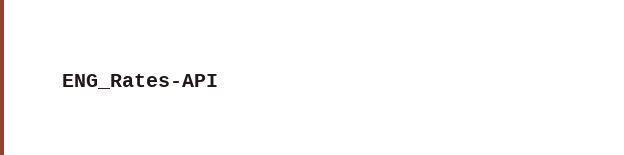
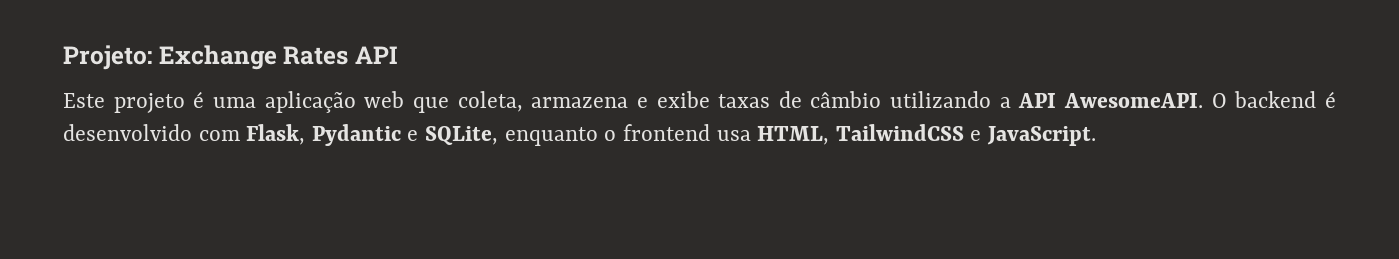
- ENG_Rates-API
+ Projeto: Exchange Rates API
+ Este projeto é uma aplicação web que coleta, armazena e exibe taxas de câmbio utilizando a API AwesomeAPI. O backend é desenvolvido com Flask, Pydantic e SQLite, enquanto o frontend usa HTML, TailwindCSS e JavaScript.

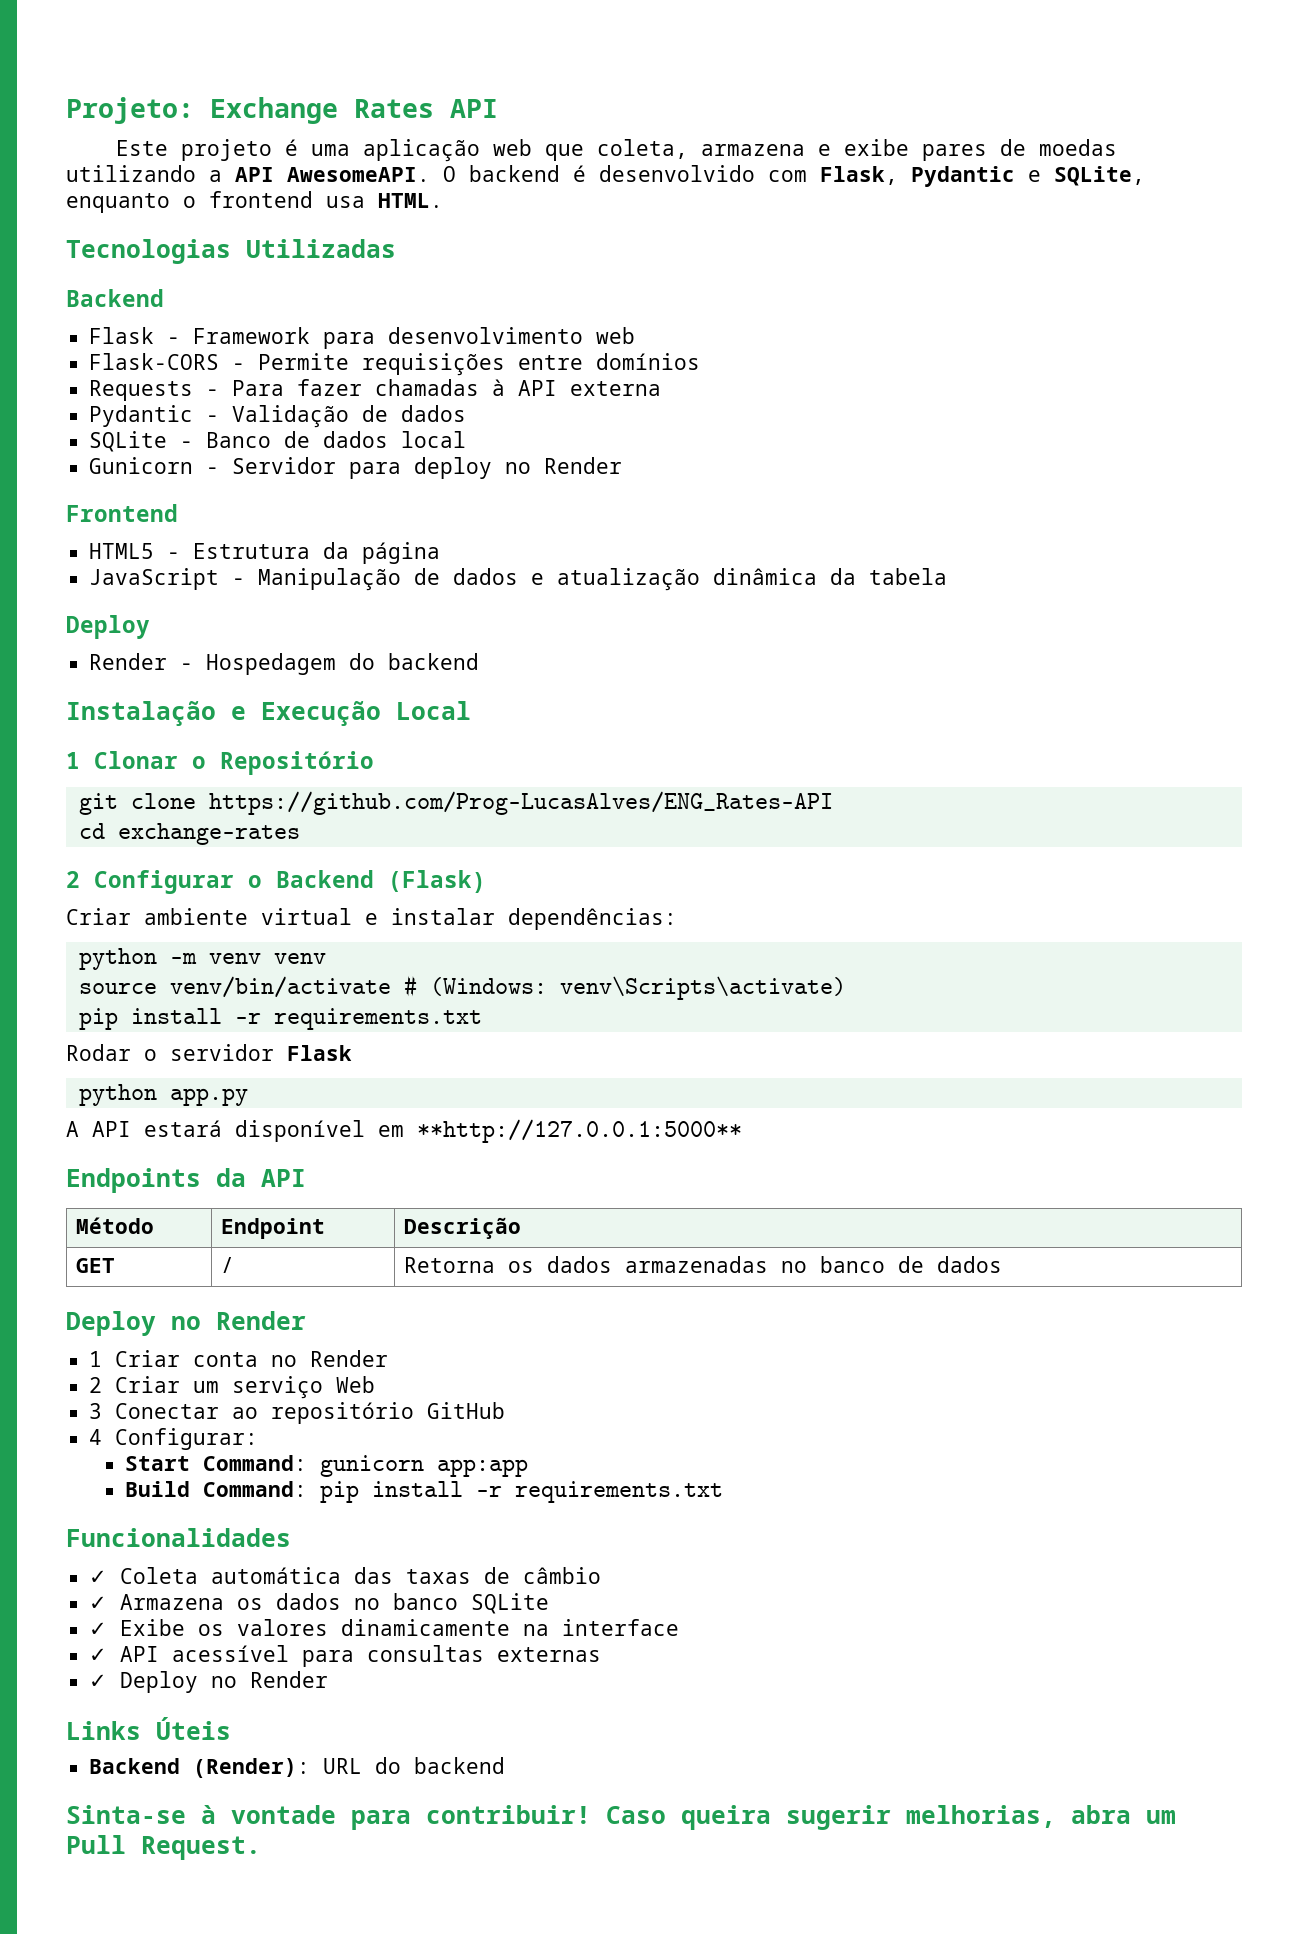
- Este projeto é uma aplicação web que coleta, armazena e exibe taxas de câmbio utilizando a API AwesomeAPI.
+ Este projeto é uma aplicação web que coleta, armazena e exibe pares de moedas utilizando a API AwesomeAPI.
- O backend é desenvolvido com Flask, Pydantic e SQLite, enquanto o frontend usa HTML, TailwindCSS e JavaScript.
+ O backend é desenvolvido com Flask, Pydantic e SQLite, enquanto o frontend usa HTML.
+ Tecnologias Utilizadas
+ Backend
+ Flask - Framework para desenvolvimento web
+ Flask-CORS - Permite requisições entre domínios
+ Requests - Para fazer chamadas à API externa
+ Pydantic - Validação de dados
+ SQLite - Banco de dados local
+ Gunicorn - Servidor para deploy no Render
+ Frontend
+ HTML5 - Estrutura da página
+ JavaScript - Manipulação de dados e atualização dinâmica da tabela
+ Deploy
+ Render - Hospedagem do backend
+ Instalação e Execução Local
+ 1 Clonar o Repositório
+ git clone https://github.com/Prog-LucasAlves/ENG_Rates-API
+ cd exchange-rates
+ 2 Configurar o Backend (Flask)
+ Criar ambiente virtual e instalar dependências:
+ python -m venv venv
+ source venv/bin/activate # (Windows: venv\Scripts\activate)
+ pip install -r requirements.txt
+ Rodar o servidor Flask
+ python app.py
+ A API estará disponível em **http://127.0.0.1:5000**
+ Endpoints da API
+ Método | Endpoint | Descrição
+ GET | / | Retorna os dados armazenadas no banco de dados
+ Deploy no Render
+ 1 Criar conta no Render
+ 2 Criar um serviço Web
+ 3 Conectar ao repositório GitHub
+ 4 Configurar:
+ Start Command: gunicorn app:app
+ Build Command: pip install -r requirements.txt
+ Funcionalidades
+ ✓ Coleta automática das taxas de câmbio
+ ✓ Armazena os dados no banco SQLite
+ ✓ Exibe os valores dinamicamente na interface
+ ✓ API acessível para consultas externas
+ ✓ Deploy no Render
+ Links Úteis
+ Backend (Render): URL do backend
+ Sinta-se à vontade para contribuir! Caso queira sugerir melhorias, abra um Pull Request.

